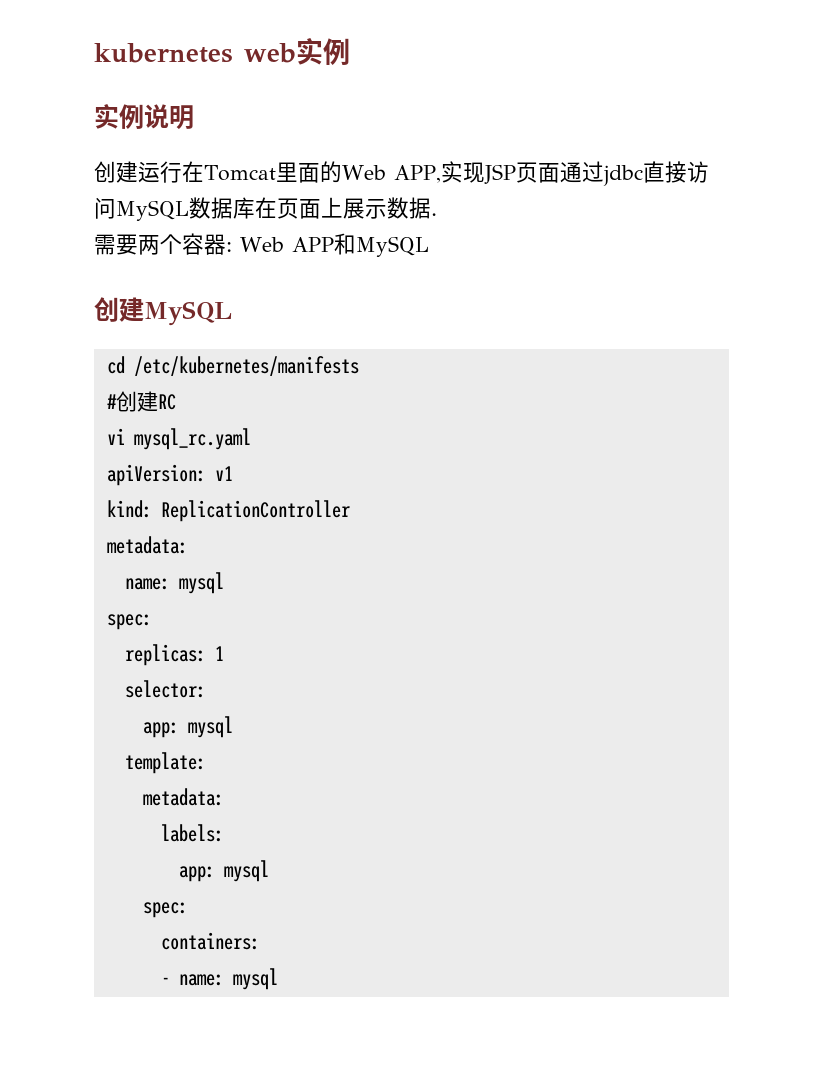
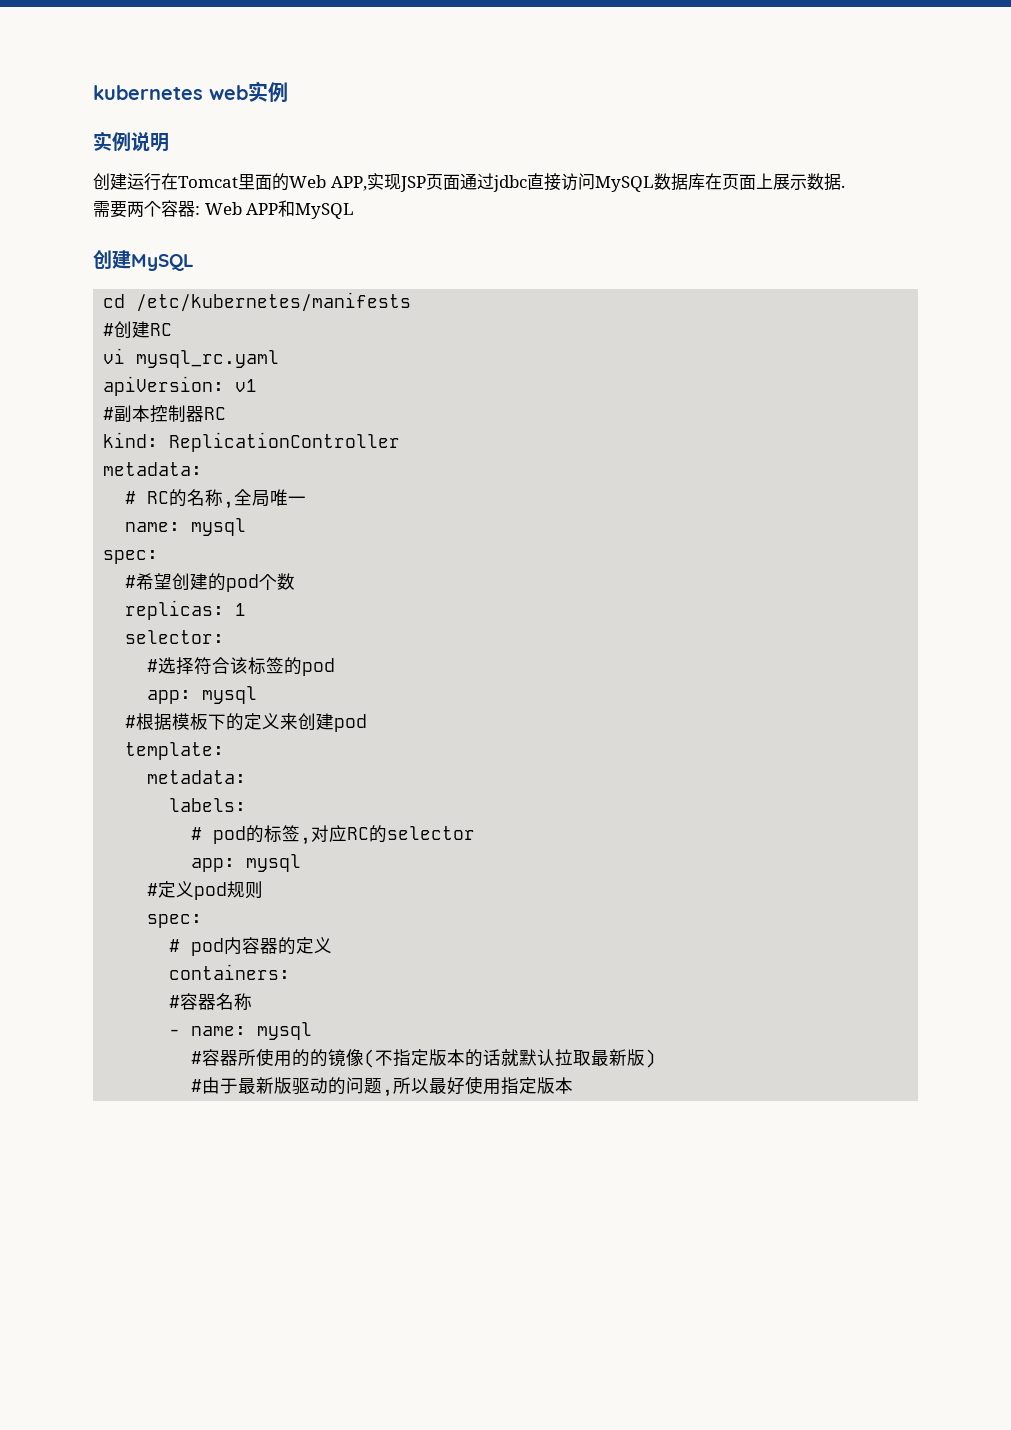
+ #副本控制器RC
  kind: ReplicationController
  metadata:
+ # RC的名称,全局唯一
  name: mysql
  spec:
+ #希望创建的pod个数
  replicas: 1
  selector:
+ #选择符合该标签的pod
  app: mysql
+ #根据模板下的定义来创建pod
  template:
  metadata:
  labels:
+ # pod的标签,对应RC的selector
  app: mysql
+ #定义pod规则
  spec:
+ # pod内容器的定义
  containers:
+ #容器名称
  - name: mysql
+ #容器所使用的的镜像(不指定版本的话就默认拉取最新版)
+ #由于最新版驱动的问题,所以最好使用指定版本

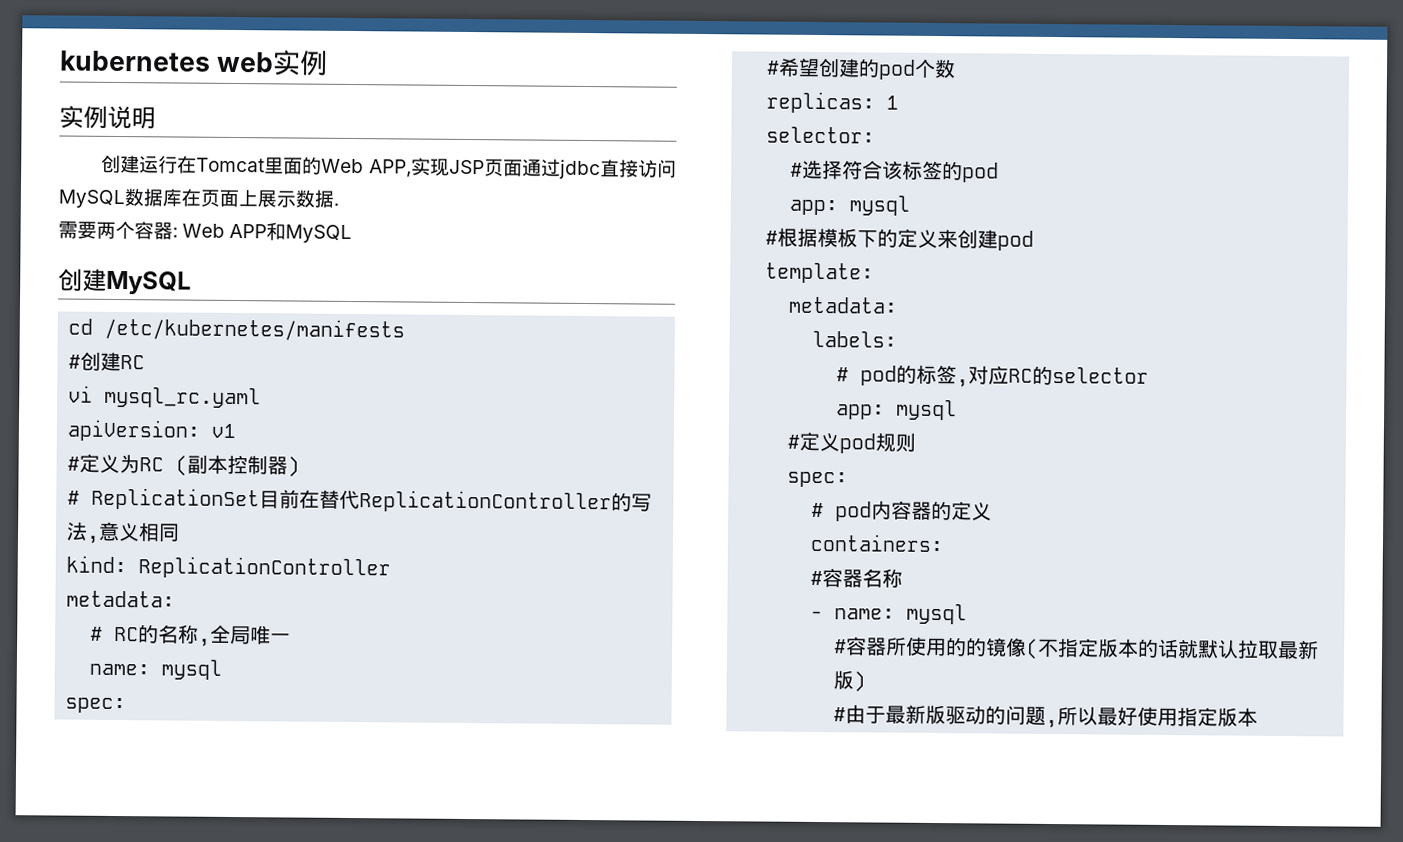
- #副本控制器RC
+ #定义为RC (副本控制器)
+ # ReplicationSet目前在替代ReplicationController的写法,意义相同

